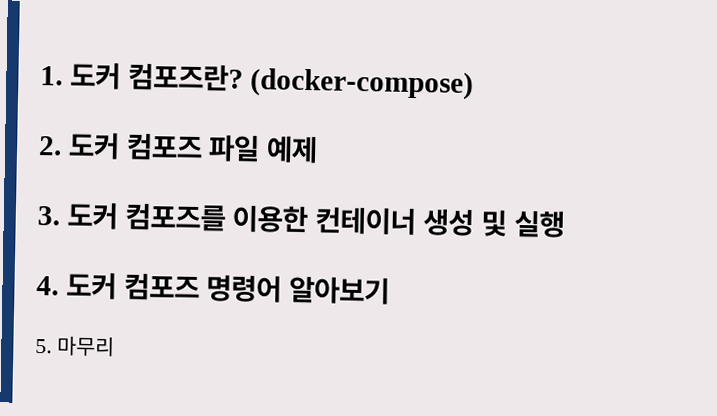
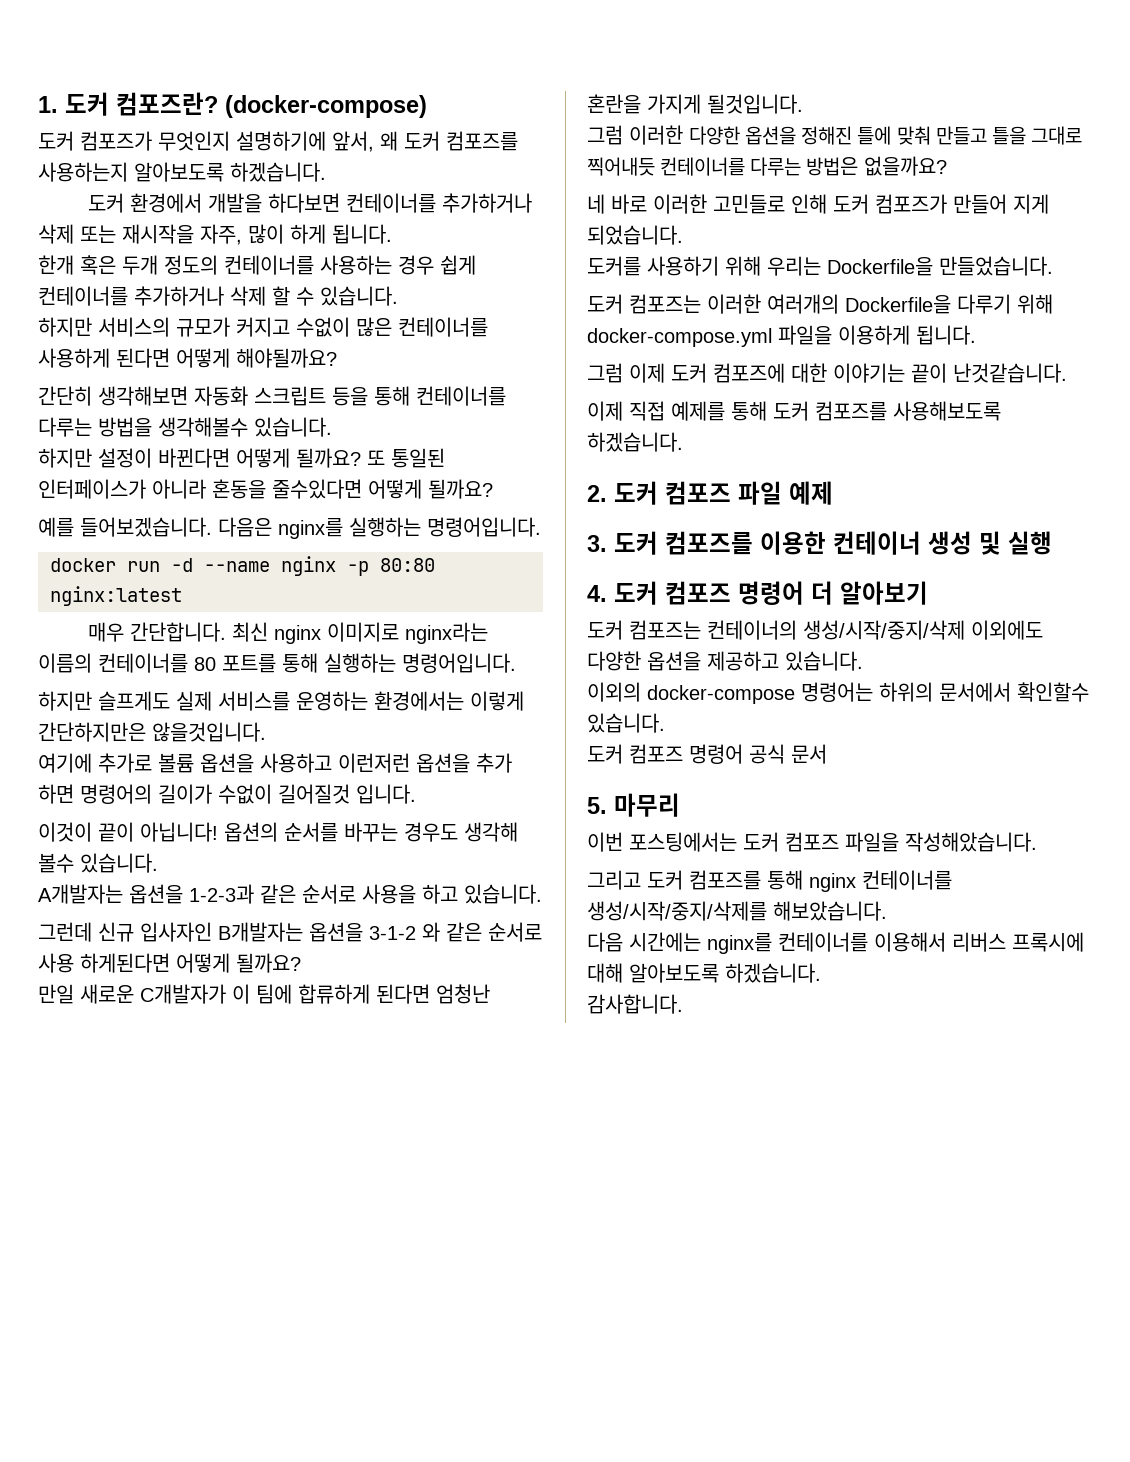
+ 도커 컴포즈가 무엇인지 설명하기에 앞서, 왜 도커 컴포즈를 사용하는지 알아보도록 하겠습니다.
+ 도커 환경에서 개발을 하다보면 컨테이너를 추가하거나 삭제 또는 재시작을 자주, 많이 하게 됩니다.
+ 한개 혹은 두개 정도의 컨테이너를 사용하는 경우 쉽게 컨테이너를 추가하거나 삭제 할 수 있습니다.
+ 하지만 서비스의 규모가 커지고 수없이 많은 컨테이너를 사용하게 된다면 어떻게 해야될까요?
+ 간단히 생각해보면 자동화 스크립트 등을 통해 컨테이너를 다루는 방법을 생각해볼수 있습니다.
+ 하지만 설정이 바뀐다면 어떻게 될까요? 또 통일된 인터페이스가 아니라 혼동을 줄수있다면 어떻게 될까요?
+ 예를 들어보겠습니다. 다음은 nginx를 실행하는 명령어입니다.
+ docker run -d --name nginx -p 80:80 nginx:latest
+ 매우 간단합니다. 최신 nginx 이미지로 nginx라는 이름의 컨테이너를 80 포트를 통해 실행하는 명령어입니다.
+ 하지만 슬프게도 실제 서비스를 운영하는 환경에서는 이렇게 간단하지만은 않을것입니다.
+ 여기에 추가로 볼륨 옵션을 사용하고 이런저런 옵션을 추가 하면 명령어의 길이가 수없이 길어질것 입니다.
+ 이것이 끝이 아닙니다! 옵션의 순서를 바꾸는 경우도 생각해 볼수 있습니다.
+ A개발자는 옵션을 1-2-3과 같은 순서로 사용을 하고 있습니다.
+ 그런데 신규 입사자인 B개발자는 옵션을 3-1-2 와 같은 순서로 사용 하게된다면 어떻게 될까요?
+ 만일 새로운 C개발자가 이 팀에 합류하게 된다면 엄청난 혼란을 가지게 될것입니다.
+ 그럼 이러한 다양한 옵션을 정해진 틀에 맞춰 만들고 틀을 그대로 찍어내듯 컨테이너를 다루는 방법은 없을까요?
+ 네 바로 이러한 고민들로 인해 도커 컴포즈가 만들어 지게 되었습니다.
+ 도커를 사용하기 위해 우리는 Dockerfile을 만들었습니다.
+ 도커 컴포즈는 이러한 여러개의 Dockerfile을 다루기 위해 docker-compose.yml 파일을 이용하게 됩니다.
+ 그럼 이제 도커 컴포즈에 대한 이야기는 끝이 난것같습니다.
+ 이제 직접 예제를 통해 도커 컴포즈를 사용해보도록 하겠습니다.
- 4. 도커 컴포즈 명령어 알아보기
+ 4. 도커 컴포즈 명령어 더 알아보기
+ 도커 컴포즈는 컨테이너의 생성/시작/중지/삭제 이외에도 다양한 옵션을 제공하고 있습니다.
+ 이외의 docker-compose 명령어는 하위의 문서에서 확인할수 있습니다.
+ 도커 컴포즈 명령어 공식 문서
  5. 마무리
+ 이번 포스팅에서는 도커 컴포즈 파일을 작성해았습니다.
+ 그리고 도커 컴포즈를 통해 nginx 컨테이너를 생성/시작/중지/삭제를 해보았습니다.
+ 다음 시간에는 nginx를 컨테이너를 이용해서 리버스 프록시에 대해 알아보도록 하겠습니다.
+ 감사합니다.

